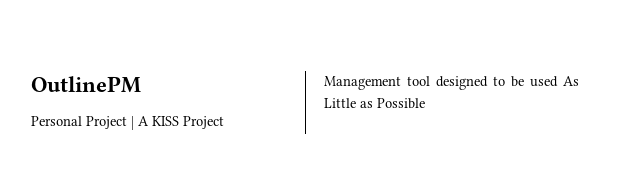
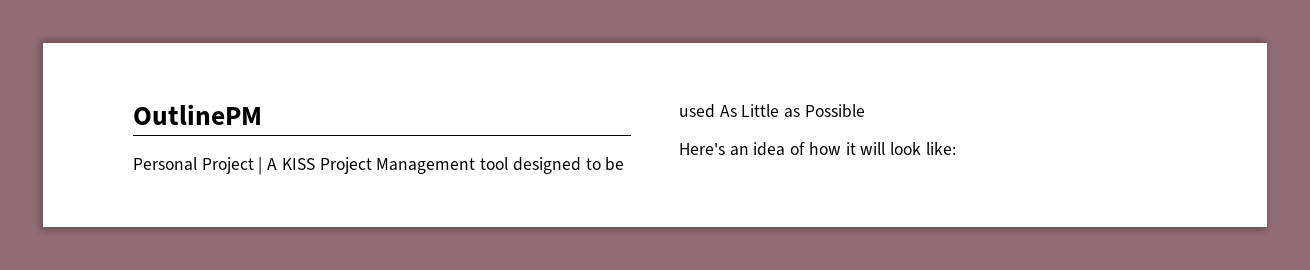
+ Here's an idea of how it will look like:

